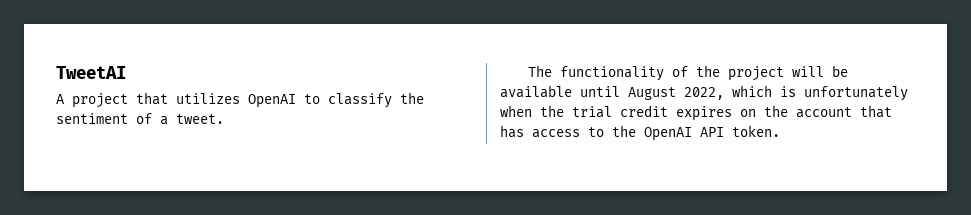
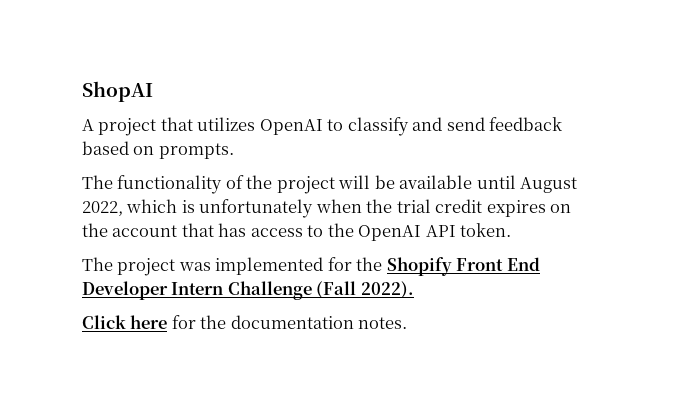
- TweetAI
+ ShopAI
- A project that utilizes OpenAI to classify the sentiment of a tweet.
+ A project that utilizes OpenAI to classify and send feedback based on prompts.
+ The project was implemented for the Shopify Front End Developer Intern Challenge (Fall 2022).
+ Click here for the documentation notes.

